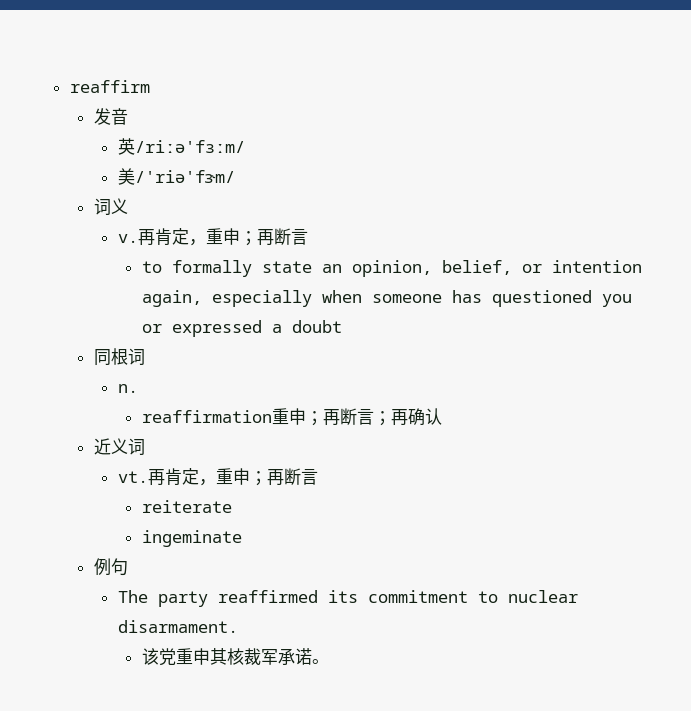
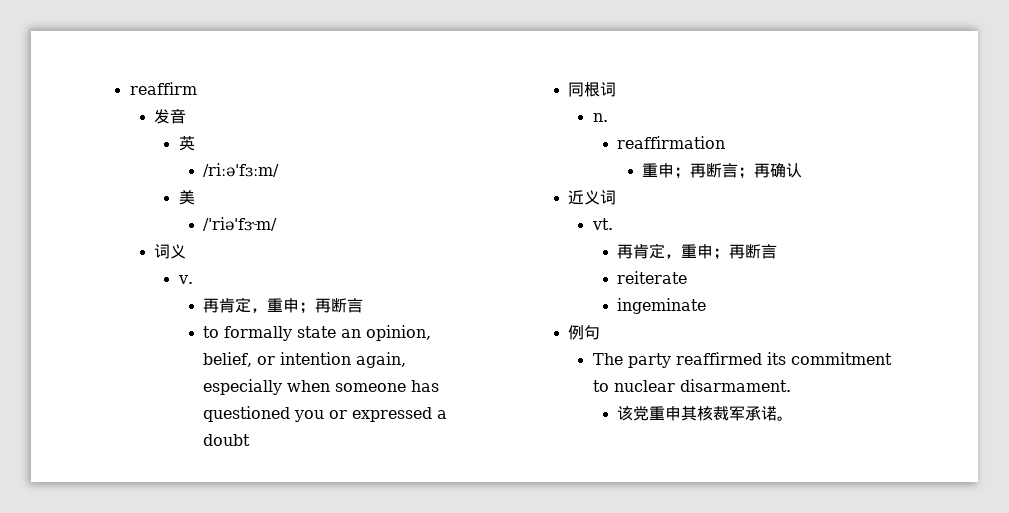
- 英/riːə'fɜːm/
+ 英
+ /riːə'fɜːm/
- 美/'riə'fɝm/
+ 美
+ /'riə'fɝm/
- v.再肯定，重申；再断言
+ v.
+ 再肯定，重申；再断言
- reaffirmation重申；再断言；再确认
+ reaffirmation
+ 重申；再断言；再确认
- vt.再肯定，重申；再断言
+ vt.
+ 再肯定，重申；再断言

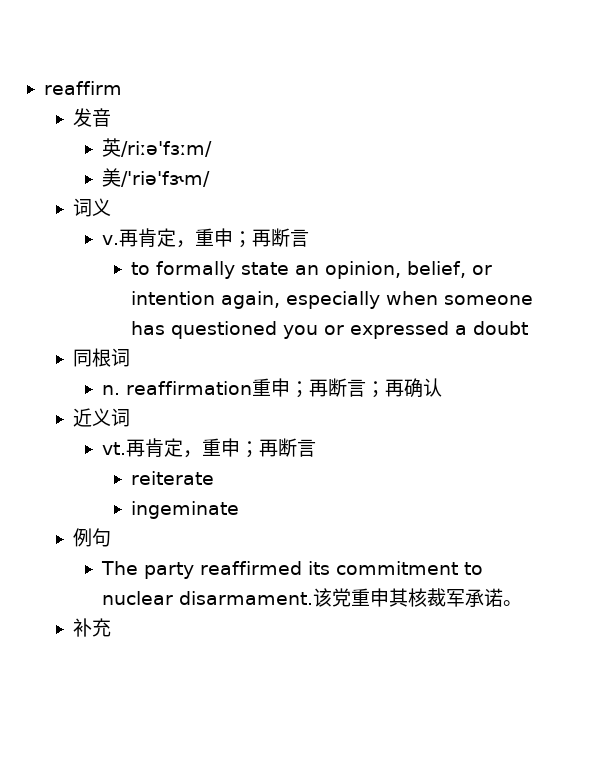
- 英
- /riːə'fɜːm/
+ 英/riːə'fɜːm/
- 美
- /'riə'fɝm/
+ 美/'riə'fɝm/
- v.
- 再肯定，重申；再断言
+ v.再肯定，重申；再断言
- n.
- reaffirmation
- 重申；再断言；再确认
+ n. reaffirmation重申；再断言；再确认
- vt.
- 再肯定，重申；再断言
+ vt.再肯定，重申；再断言
- The party reaffirmed its commitment to nuclear disarmament.
- 该党重申其核裁军承诺。
+ The party reaffirmed its commitment to nuclear disarmament.该党重申其核裁军承诺。
+ 补充

